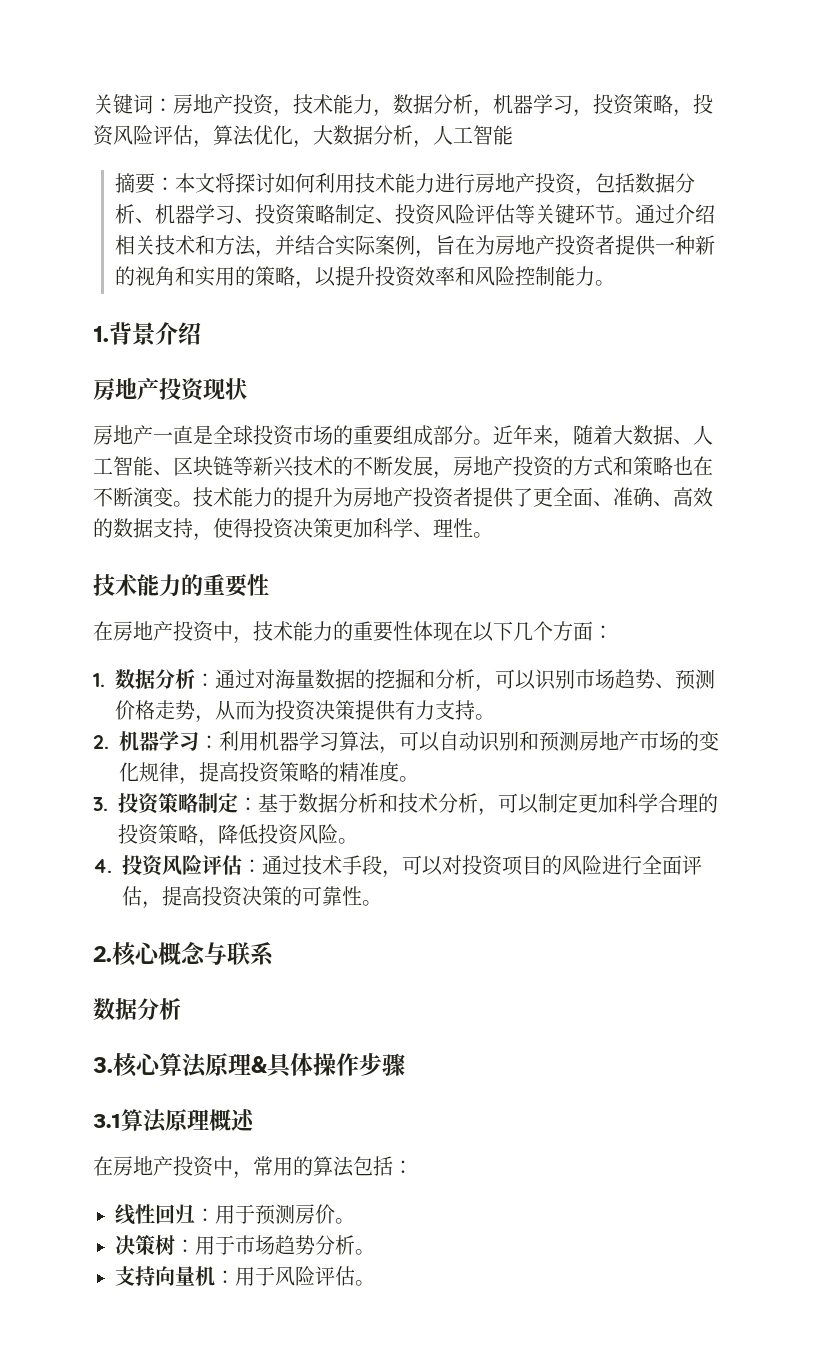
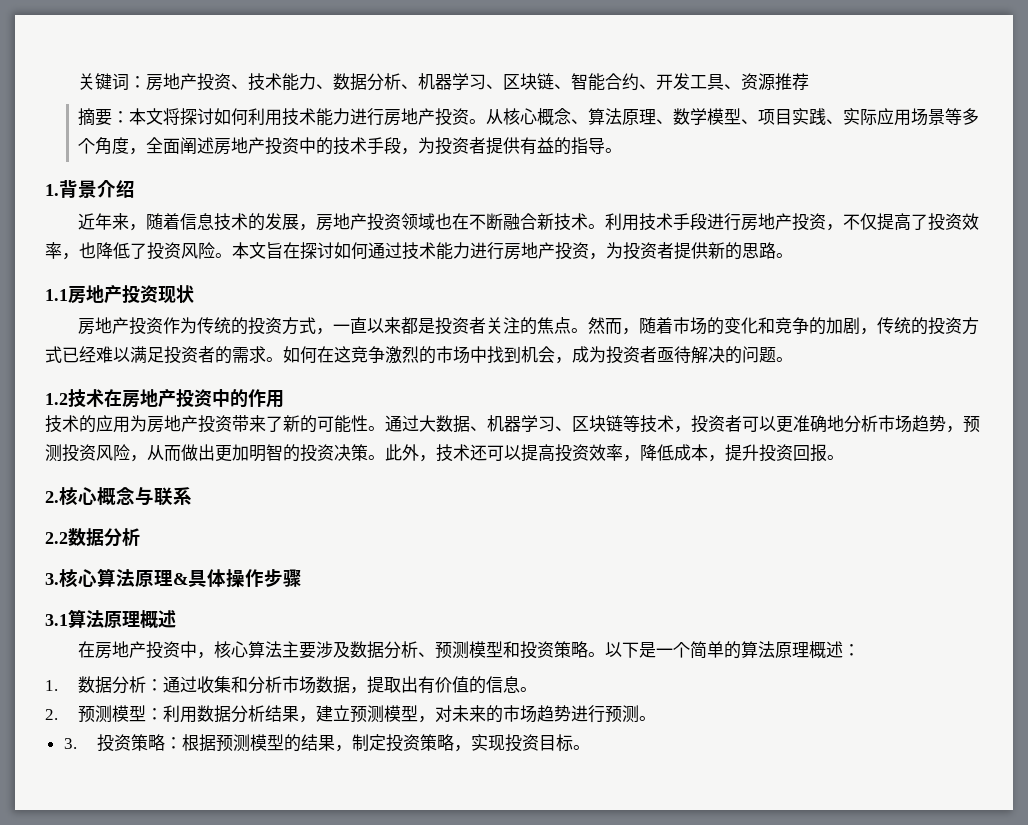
- 关键词：房地产投资，技术能力，数据分析，机器学习，投资策略，投资风险评估，算法优化，大数据分析，人工智能
+ 关键词：房地产投资、技术能力、数据分析、机器学习、区块链、智能合约、开发工具、资源推荐
- 摘要：本文将探讨如何利用技术能力进行房地产投资，包括数据分析、机器学习、投资策略制定、投资风险评估等关键环节。通过介绍相关技术和方法，并结合实际案例，旨在为房地产投资者提供一种新的视角和实用的策略，以提升投资效率和风险控制能力。
+ 摘要：本文将探讨如何利用技术能力进行房地产投资。从核心概念、算法原理、数学模型、项目实践、实际应用场景等多个角度，全面阐述房地产投资中的技术手段，为投资者提供有益的指导。
  1.背景介绍
- 房地产投资现状
+ 近年来，随着信息技术的发展，房地产投资领域也在不断融合新技术。利用技术手段进行房地产投资，不仅提高了投资效率，也降低了投资风险。本文旨在探讨如何通过技术能力进行房地产投资，为投资者提供新的思路。
+ 1.1房地产投资现状
- 房地产一直是全球投资市场的重要组成部分。近年来，随着大数据、人工智能、区块链等新兴技术的不断发展，房地产投资的方式和策略也在不断演变。技术能力的提升为房地产投资者提供了更全面、准确、高效的数据支持，使得投资决策更加科学、理性。
- 技术能力的重要性
- 在房地产投资中，技术能力的重要性体现在以下几个方面：
- 1.数据分析：通过对海量数据的挖掘和分析，可以识别市场趋势、预测价格走势，从而为投资决策提供有力支持。
- 2.机器学习：利用机器学习算法，可以自动识别和预测房地产市场的变化规律，提高投资策略的精准度。
- 3.投资策略制定：基于数据分析和技术分析，可以制定更加科学合理的投资策略，降低投资风险。
- 4.投资风险评估：通过技术手段，可以对投资项目的风险进行全面评估，提高投资决策的可靠性。
+ 房地产投资作为传统的投资方式，一直以来都是投资者关注的焦点。然而，随着市场的变化和竞争的加剧，传统的投资方式已经难以满足投资者的需求。如何在这竞争激烈的市场中找到机会，成为投资者亟待解决的问题。
+ 1.2技术在房地产投资中的作用
+ 技术的应用为房地产投资带来了新的可能性。通过大数据、机器学习、区块链等技术，投资者可以更准确地分析市场趋势，预测投资风险，从而做出更加明智的投资决策。此外，技术还可以提高投资效率，降低成本，提升投资回报。
  2.核心概念与联系
- 数据分析
+ 2.2数据分析
- 在房地产投资中，常用的算法包括：
- 线性回归：用于预测房价。
- 决策树：用于市场趋势分析。
- 支持向量机：用于风险评估。
+ 在房地产投资中，核心算法主要涉及数据分析、预测模型和投资策略。以下是一个简单的算法原理概述：
+ 1.数据分析：通过收集和分析市场数据，提取出有价值的信息。
+ 2.预测模型：利用数据分析结果，建立预测模型，对未来的市场趋势进行预测。
+ 3.投资策略：根据预测模型的结果，制定投资策略，实现投资目标。

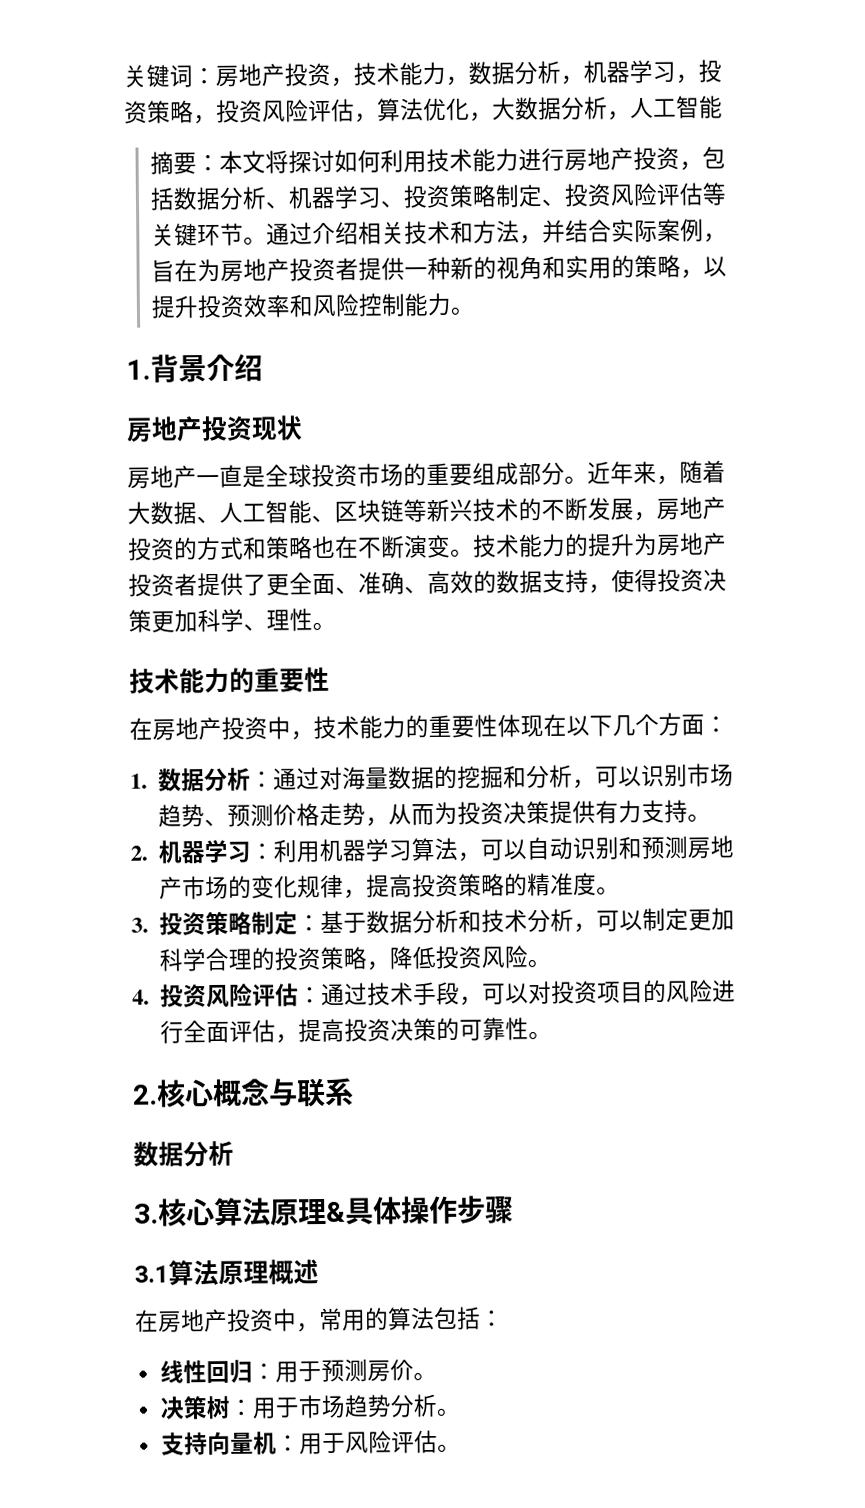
- 关键词：房地产投资、技术能力、数据分析、机器学习、区块链、智能合约、开发工具、资源推荐
+ 关键词：房地产投资，技术能力，数据分析，机器学习，投资策略，投资风险评估，算法优化，大数据分析，人工智能
- 摘要：本文将探讨如何利用技术能力进行房地产投资。从核心概念、算法原理、数学模型、项目实践、实际应用场景等多个角度，全面阐述房地产投资中的技术手段，为投资者提供有益的指导。
+ 摘要：本文将探讨如何利用技术能力进行房地产投资，包括数据分析、机器学习、投资策略制定、投资风险评估等关键环节。通过介绍相关技术和方法，并结合实际案例，旨在为房地产投资者提供一种新的视角和实用的策略，以提升投资效率和风险控制能力。
  1.背景介绍
- 近年来，随着信息技术的发展，房地产投资领域也在不断融合新技术。利用技术手段进行房地产投资，不仅提高了投资效率，也降低了投资风险。本文旨在探讨如何通过技术能力进行房地产投资，为投资者提供新的思路。
- 1.1房地产投资现状
+ 房地产投资现状
- 房地产投资作为传统的投资方式，一直以来都是投资者关注的焦点。然而，随着市场的变化和竞争的加剧，传统的投资方式已经难以满足投资者的需求。如何在这竞争激烈的市场中找到机会，成为投资者亟待解决的问题。
- 1.2技术在房地产投资中的作用
- 技术的应用为房地产投资带来了新的可能性。通过大数据、机器学习、区块链等技术，投资者可以更准确地分析市场趋势，预测投资风险，从而做出更加明智的投资决策。此外，技术还可以提高投资效率，降低成本，提升投资回报。
+ 房地产一直是全球投资市场的重要组成部分。近年来，随着大数据、人工智能、区块链等新兴技术的不断发展，房地产投资的方式和策略也在不断演变。技术能力的提升为房地产投资者提供了更全面、准确、高效的数据支持，使得投资决策更加科学、理性。
+ 技术能力的重要性
+ 在房地产投资中，技术能力的重要性体现在以下几个方面：
+ 1.数据分析：通过对海量数据的挖掘和分析，可以识别市场趋势、预测价格走势，从而为投资决策提供有力支持。
+ 2.机器学习：利用机器学习算法，可以自动识别和预测房地产市场的变化规律，提高投资策略的精准度。
+ 3.投资策略制定：基于数据分析和技术分析，可以制定更加科学合理的投资策略，降低投资风险。
+ 4.投资风险评估：通过技术手段，可以对投资项目的风险进行全面评估，提高投资决策的可靠性。
  2.核心概念与联系
- 2.2数据分析
+ 数据分析
- 在房地产投资中，核心算法主要涉及数据分析、预测模型和投资策略。以下是一个简单的算法原理概述：
- 1.数据分析：通过收集和分析市场数据，提取出有价值的信息。
- 2.预测模型：利用数据分析结果，建立预测模型，对未来的市场趋势进行预测。
- 3.投资策略：根据预测模型的结果，制定投资策略，实现投资目标。
+ 在房地产投资中，常用的算法包括：
+ 线性回归：用于预测房价。
+ 决策树：用于市场趋势分析。
+ 支持向量机：用于风险评估。

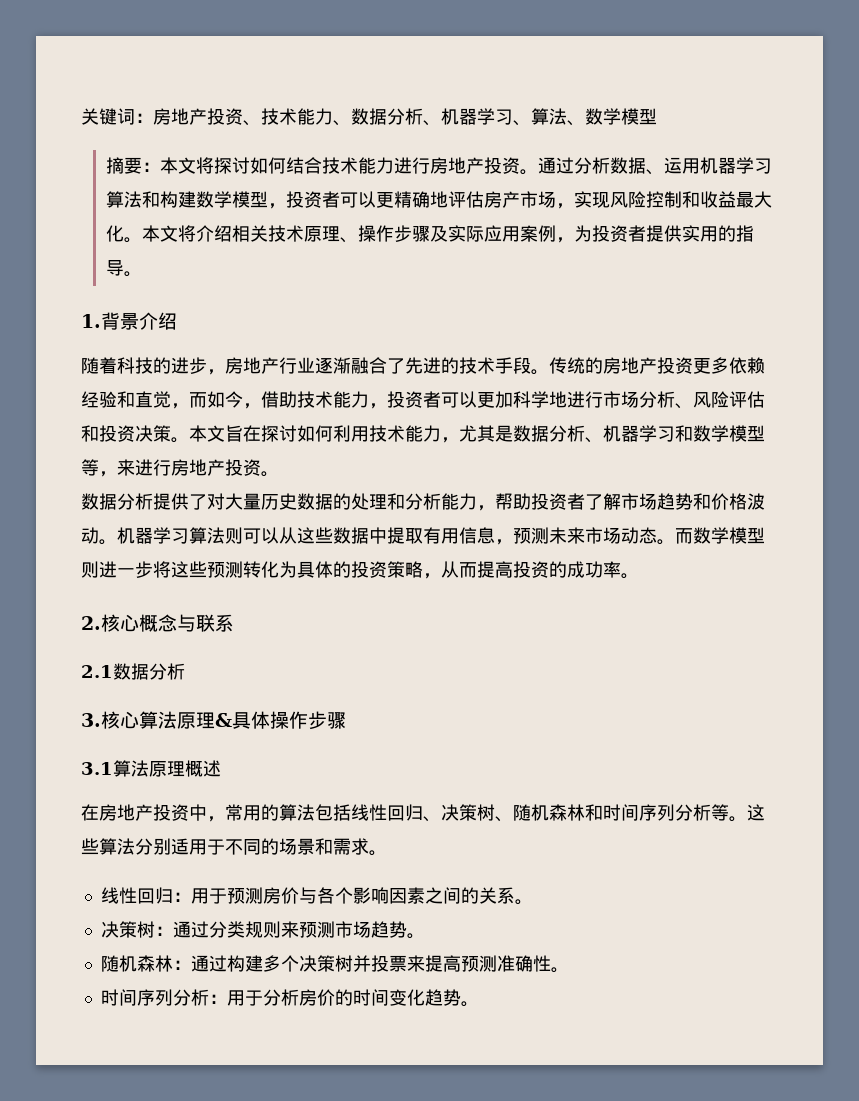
- 关键词：房地产投资，技术能力，数据分析，机器学习，投资策略，投资风险评估，算法优化，大数据分析，人工智能
+ 关键词：房地产投资、技术能力、数据分析、机器学习、算法、数学模型
- 摘要：本文将探讨如何利用技术能力进行房地产投资，包括数据分析、机器学习、投资策略制定、投资风险评估等关键环节。通过介绍相关技术和方法，并结合实际案例，旨在为房地产投资者提供一种新的视角和实用的策略，以提升投资效率和风险控制能力。
+ 摘要：本文将探讨如何结合技术能力进行房地产投资。通过分析数据、运用机器学习算法和构建数学模型，投资者可以更精确地评估房产市场，实现风险控制和收益最大化。本文将介绍相关技术原理、操作步骤及实际应用案例，为投资者提供实用的指导。
  1.背景介绍
- 房地产投资现状
- 房地产一直是全球投资市场的重要组成部分。近年来，随着大数据、人工智能、区块链等新兴技术的不断发展，房地产投资的方式和策略也在不断演变。技术能力的提升为房地产投资者提供了更全面、准确、高效的数据支持，使得投资决策更加科学、理性。
- 技术能力的重要性
- 在房地产投资中，技术能力的重要性体现在以下几个方面：
- 1.数据分析：通过对海量数据的挖掘和分析，可以识别市场趋势、预测价格走势，从而为投资决策提供有力支持。
- 2.机器学习：利用机器学习算法，可以自动识别和预测房地产市场的变化规律，提高投资策略的精准度。
- 3.投资策略制定：基于数据分析和技术分析，可以制定更加科学合理的投资策略，降低投资风险。
- 4.投资风险评估：通过技术手段，可以对投资项目的风险进行全面评估，提高投资决策的可靠性。
+ 随着科技的进步，房地产行业逐渐融合了先进的技术手段。传统的房地产投资更多依赖经验和直觉，而如今，借助技术能力，投资者可以更加科学地进行市场分析、风险评估和投资决策。本文旨在探讨如何利用技术能力，尤其是数据分析、机器学习和数学模型等，来进行房地产投资。
+ 数据分析提供了对大量历史数据的处理和分析能力，帮助投资者了解市场趋势和价格波动。机器学习算法则可以从这些数据中提取有用信息，预测未来市场动态。而数学模型则进一步将这些预测转化为具体的投资策略，从而提高投资的成功率。
  2.核心概念与联系
- 数据分析
+ 2.1数据分析
- 在房地产投资中，常用的算法包括：
+ 在房地产投资中，常用的算法包括线性回归、决策树、随机森林和时间序列分析等。这些算法分别适用于不同的场景和需求。
- 线性回归：用于预测房价。
- 决策树：用于市场趋势分析。
- 支持向量机：用于风险评估。
+ 线性回归：用于预测房价与各个影响因素之间的关系。
+ 决策树：通过分类规则来预测市场趋势。
+ 随机森林：通过构建多个决策树并投票来提高预测准确性。
+ 时间序列分析：用于分析房价的时间变化趋势。

